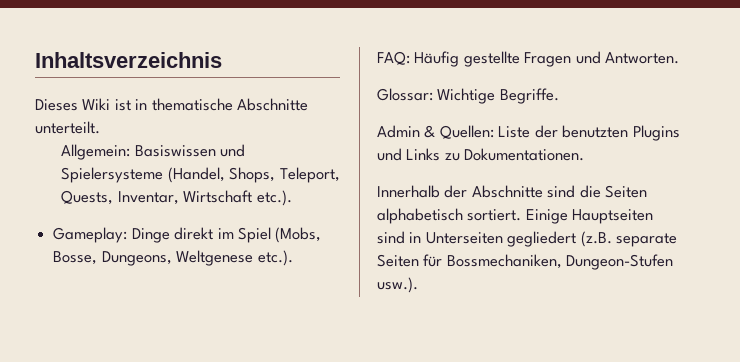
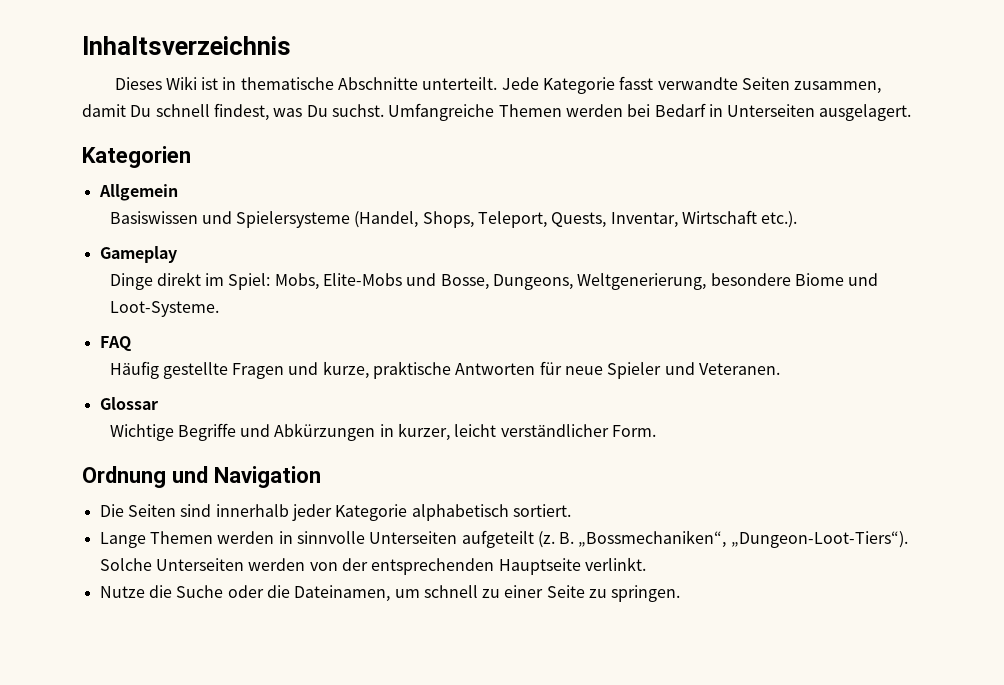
- Dieses Wiki ist in thematische Abschnitte unterteilt.
- Allgemein: Basiswissen und Spielersysteme (Handel, Shops, Teleport, Quests, Inventar, Wirtschaft etc.).
+ Dieses Wiki ist in thematische Abschnitte unterteilt. Jede Kategorie fasst verwandte Seiten zusammen, damit Du schnell findest, was Du suchst. Umfangreiche Themen werden bei Bedarf in Unterseiten ausgelagert.
+ Kategorien
+ Allgemein
+ Basiswissen und Spielersysteme (Handel, Shops, Teleport, Quests, Inventar, Wirtschaft etc.).
- Gameplay: Dinge direkt im Spiel (Mobs, Bosse, Dungeons, Weltgenese etc.).
- FAQ: Häufig gestellte Fragen und Antworten.
- Glossar: Wichtige Begriffe.
- Admin & Quellen: Liste der benutzten Plugins und Links zu Dokumentationen.
- Innerhalb der Abschnitte sind die Seiten alphabetisch sortiert. Einige Hauptseiten sind in Unterseiten gegliedert (z.B. separate Seiten für Bossmechaniken, Dungeon-Stufen usw.).
+ Gameplay
+ Dinge direkt im Spiel: Mobs, Elite-Mobs und Bosse, Dungeons, Weltgenerierung, besondere Biome und Loot-Systeme.
+ FAQ
+ Häufig gestellte Fragen und kurze, praktische Antworten für neue Spieler und Veteranen.
+ Glossar
+ Wichtige Begriffe und Abkürzungen in kurzer, leicht verständlicher Form.
+ Ordnung und Navigation
+ Die Seiten sind innerhalb jeder Kategorie alphabetisch sortiert.
+ Lange Themen werden in sinnvolle Unterseiten aufgeteilt (z. B. „Bossmechaniken“, „Dungeon-Loot-Tiers“). Solche Unterseiten werden von der entsprechenden Hauptseite verlinkt.
+ Nutze die Suche oder die Dateinamen, um schnell zu einer Seite zu springen.

